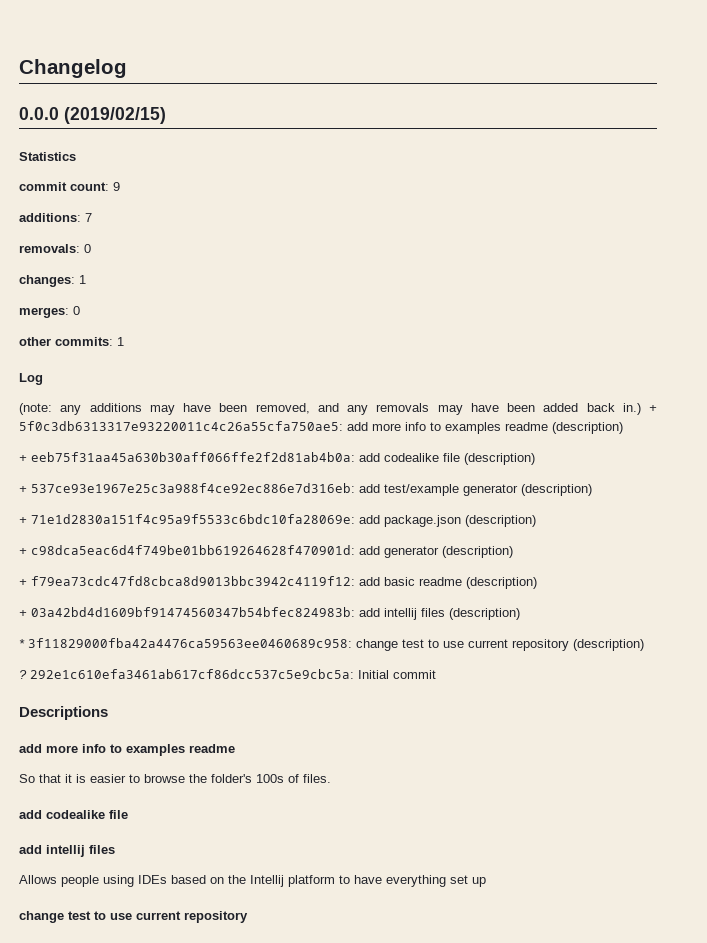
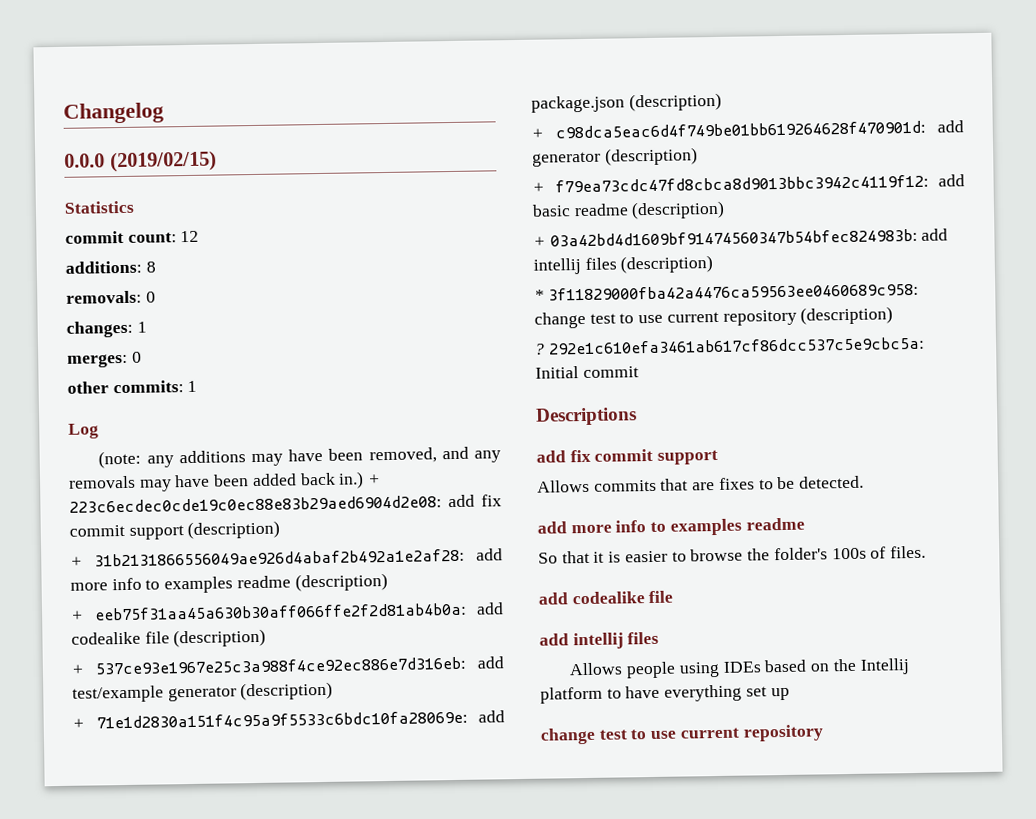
- commit count: 9
+ commit count: 12
- additions: 7
+ additions: 8
- + 5f0c3db6313317e93220011c4c26a55cfa750ae5: add more info to examples readme (description)
+ + 223c6ecdec0cde19c0ec88e83b29aed6904d2e08: add fix commit support (description)
+ + 31b2131866556049ae926d4abaf2b492a1e2af28: add more info to examples readme (description)
  Descriptions
+ add fix commit support
+ Allows commits that are fixes to be detected.

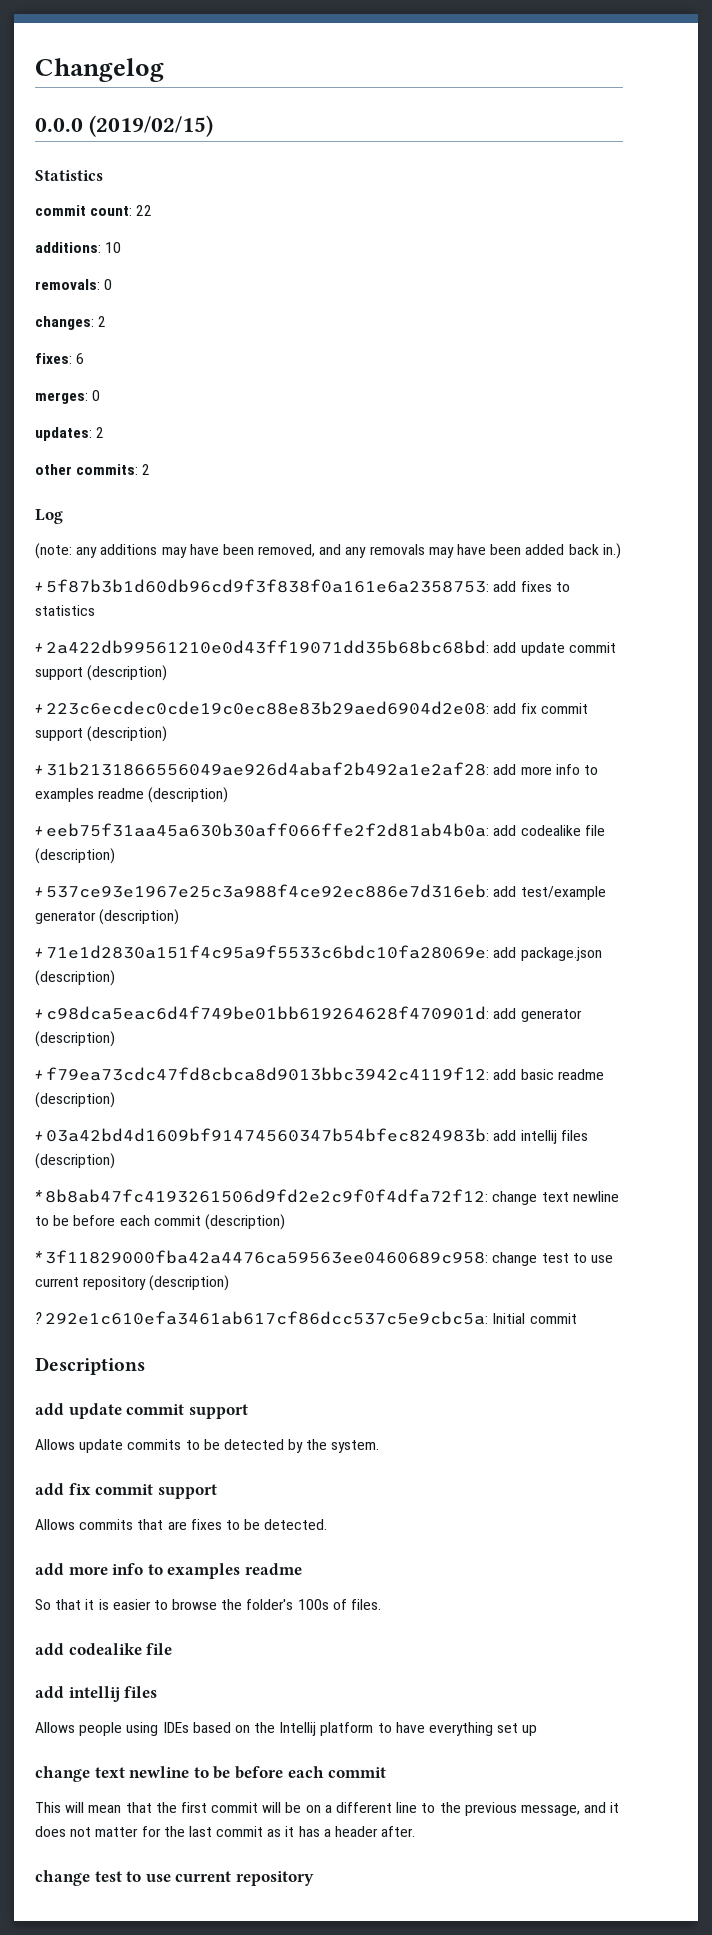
- commit count: 12
+ commit count: 22
- additions: 8
+ additions: 10
- changes: 1
+ changes: 2
+ fixes: 6
+ updates: 2
- other commits: 1
+ other commits: 2
- (note: any additions may have been removed, and any removals may have been added back in.) + 223c6ecdec0cde19c0ec88e83b29aed6904d2e08: add fix commit support (description)
+ (note: any additions may have been removed, and any removals may have been added back in.)
+ + 5f87b3b1d60db96cd9f3f838f0a161e6a2358753: add fixes to statistics
+ + 2a422db99561210e0d43ff19071dd35b68bc68bd: add update commit support (description)
+ + 223c6ecdec0cde19c0ec88e83b29aed6904d2e08: add fix commit support (description)
+ * 8b8ab47fc4193261506d9fd2e2c9f0f4dfa72f12: change text newline to be before each commit (description)
  Descriptions
+ add update commit support
+ Allows update commits to be detected by the system.
  Allows people using IDEs based on the Intellij platform to have everything set up
+ change text newline to be before each commit
+ This will mean that the first commit will be on a different line to the previous message, and it does not matter for the last commit as it has a header after.

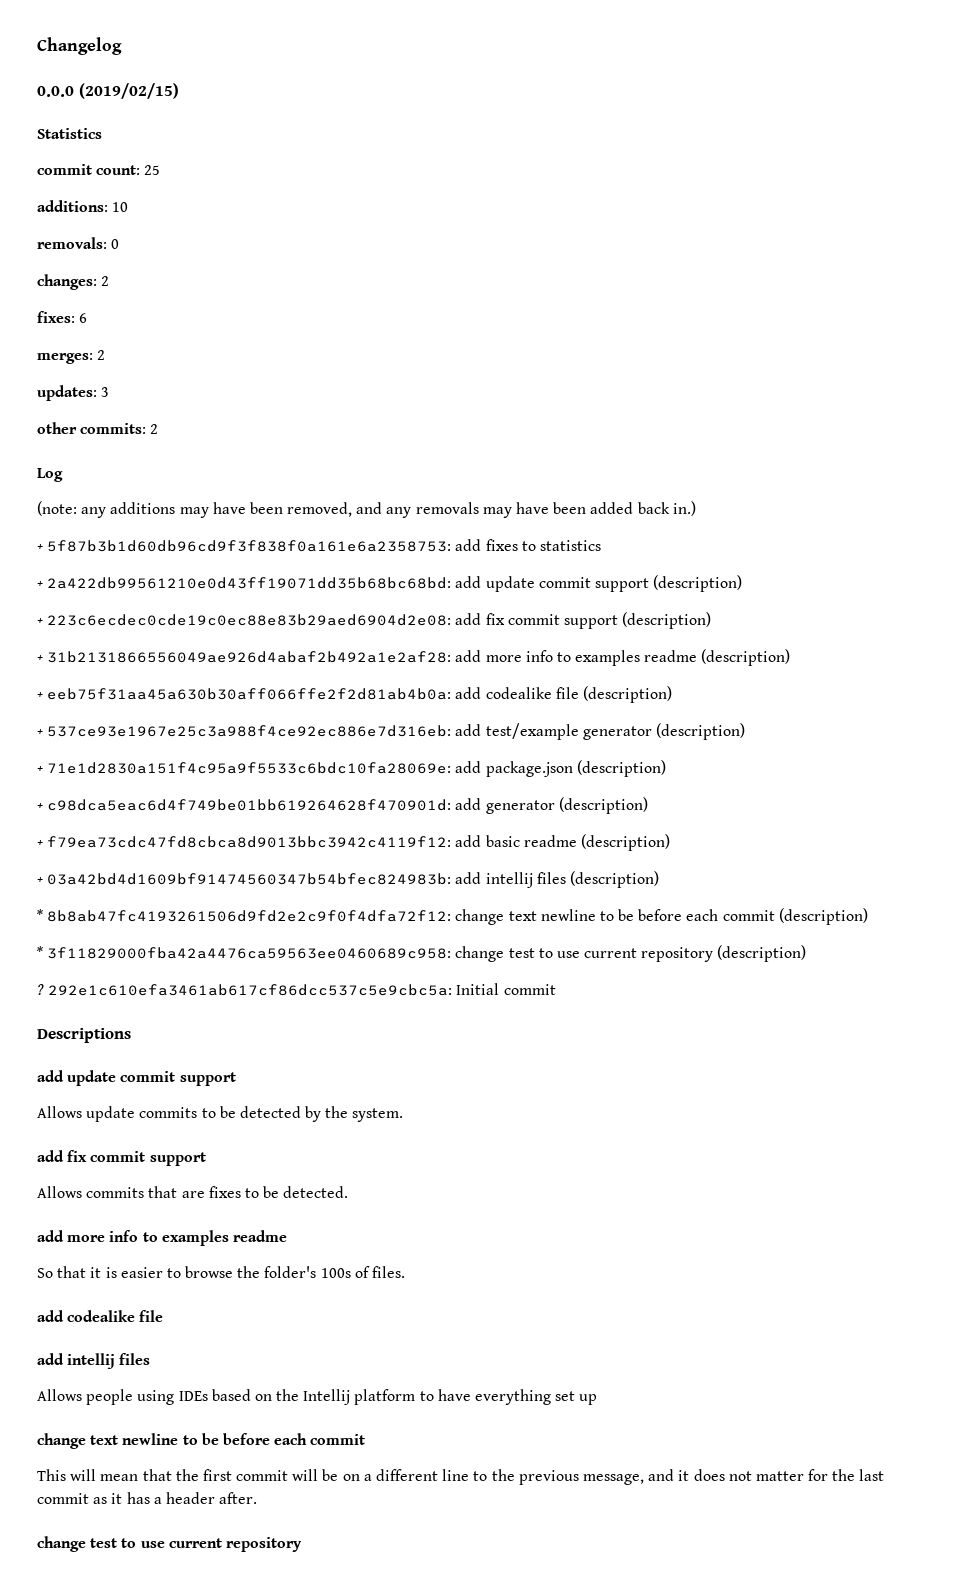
- commit count: 22
+ commit count: 25
- merges: 0
+ merges: 2
- updates: 2
+ updates: 3

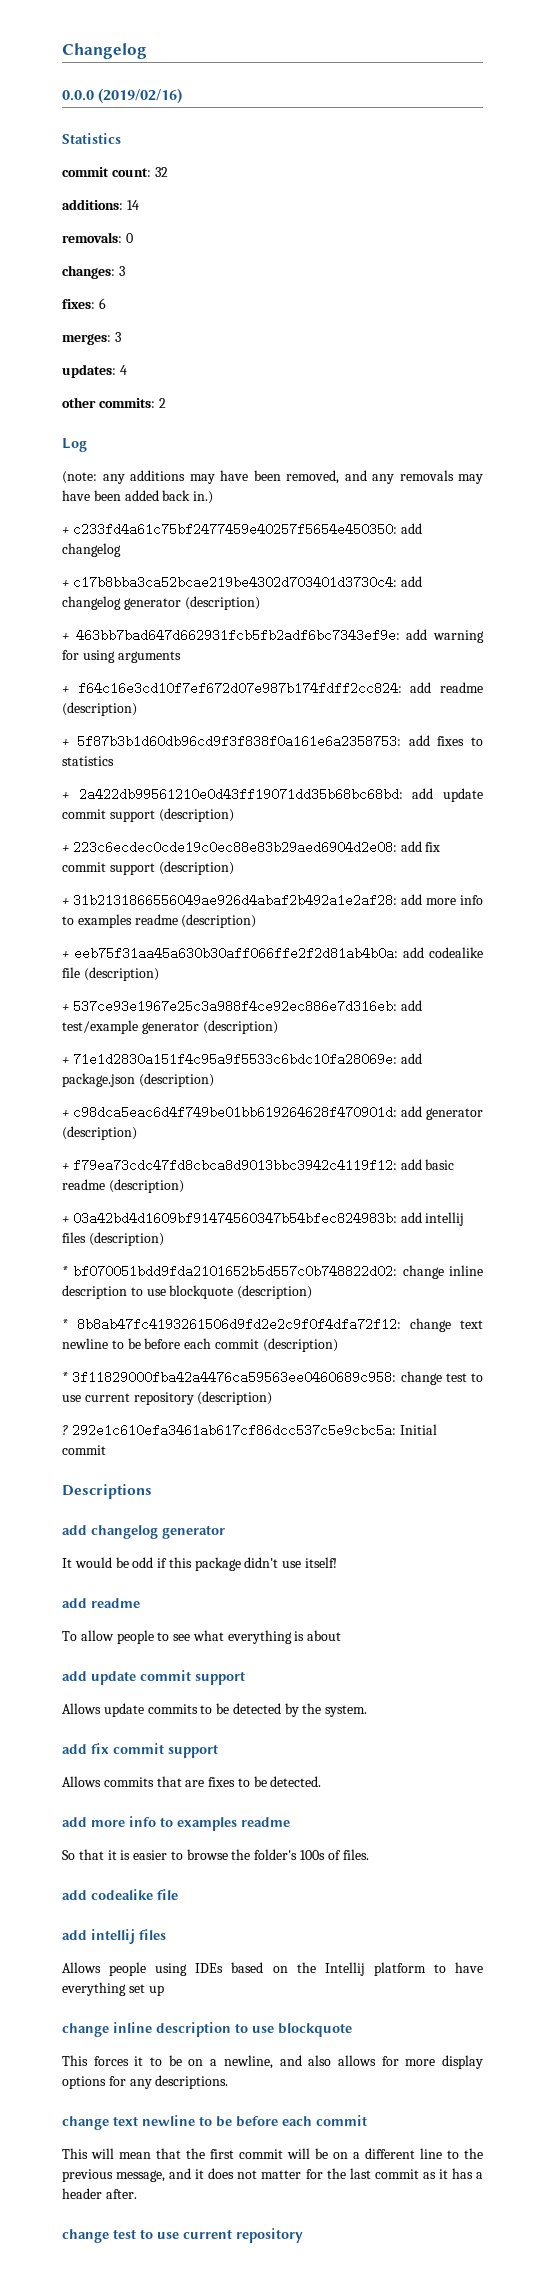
- 0.0.0 (2019/02/15)
+ 0.0.0 (2019/02/16)
- commit count: 25
+ commit count: 32
- additions: 10
+ additions: 14
- changes: 2
+ changes: 3
- merges: 2
+ merges: 3
- updates: 3
+ updates: 4
+ + c233fd4a61c75bf2477459e40257f5654e450350: add changelog
+ + c17b8bba3ca52bcae219be4302d703401d3730c4: add changelog generator (description)
+ + 463bb7bad647d662931fcb5fb2adf6bc7343ef9e: add warning for using arguments
+ + f64c16e3cd10f7ef672d07e987b174fdff2cc824: add readme (description)
+ * bf070051bdd9fda2101652b5d557c0b748822d02: change inline description to use blockquote (description)
  Descriptions
+ add changelog generator
+ It would be odd if this package didn't use itself!
+ add readme
+ To allow people to see what everything is about
  Allows people using IDEs based on the Intellij platform to have everything set up
+ change inline description to use blockquote
+ This forces it to be on a newline, and also allows for more display options for any descriptions.

